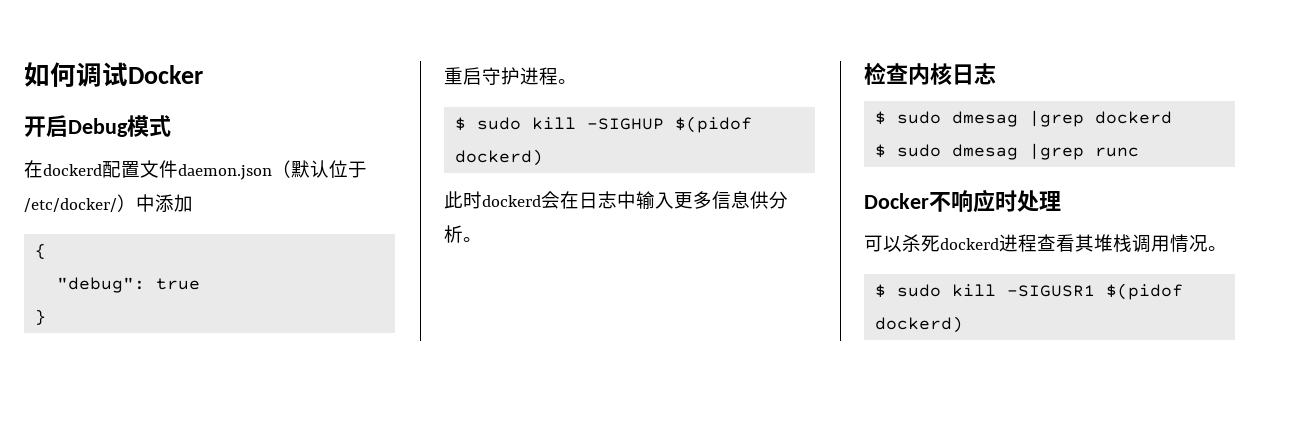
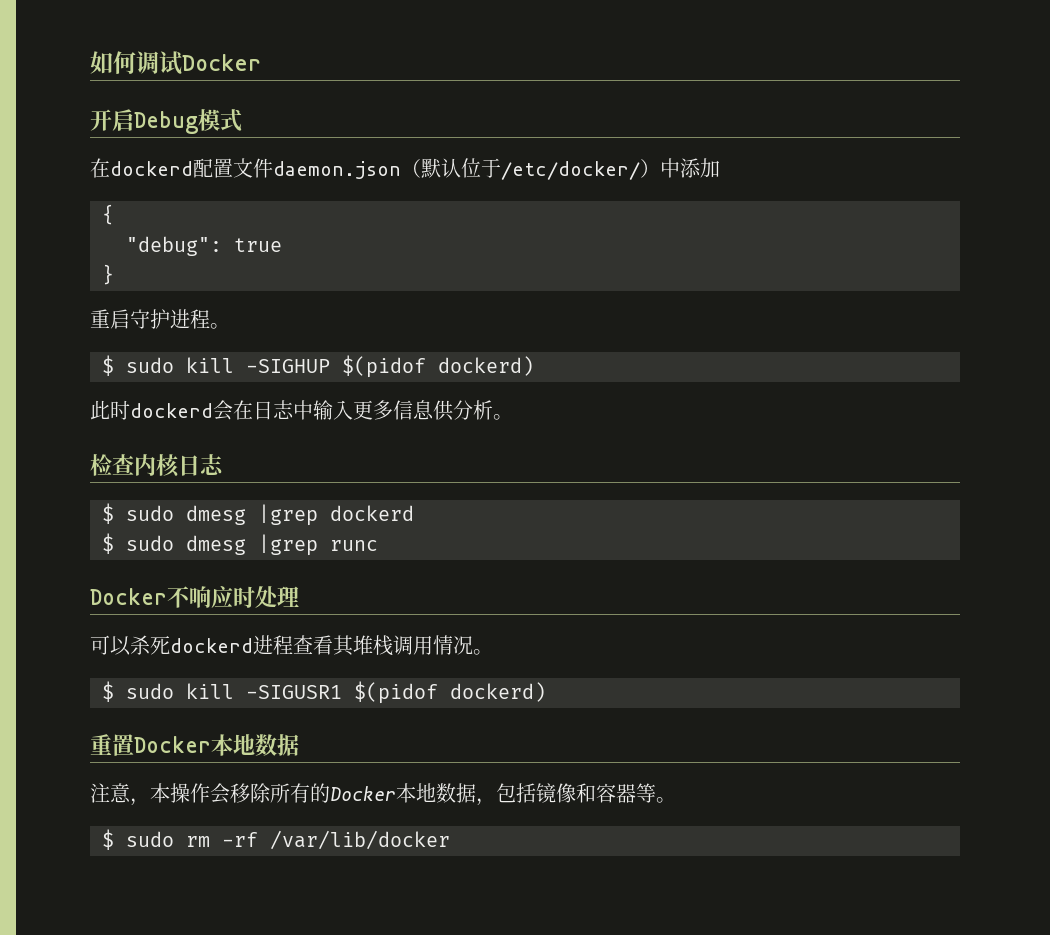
- $ sudo dmesag |grep dockerd
+ $ sudo dmesg |grep dockerd
- $ sudo dmesag |grep runc
+ $ sudo dmesg |grep runc
+ 重置Docker本地数据
+ 注意，本操作会移除所有的Docker本地数据，包括镜像和容器等。
+ $ sudo rm -rf /var/lib/docker

